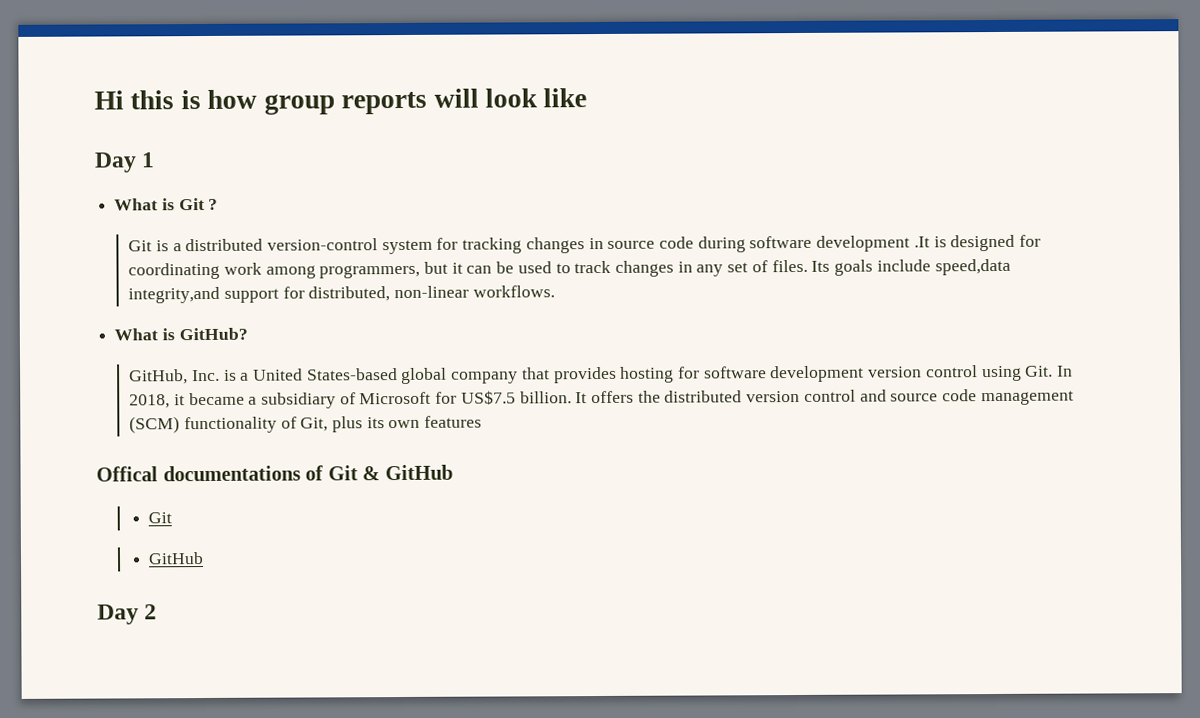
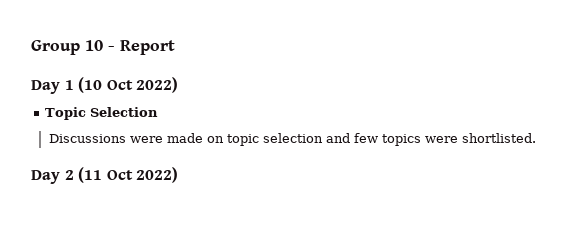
- Hi this is how group reports will look like
- Day 1
- What is Git ?
- Git is a distributed version-control system for tracking changes in source code during software development .It is designed for coordinating work among programmers, but it can be used to track changes in any set of files. Its goals include speed,data integrity,and support for distributed, non-linear workflows.
- What is GitHub?
- GitHub, Inc. is a United States-based global company that provides hosting for software development version control using Git. In 2018, it became a subsidiary of Microsoft for US$7.5 billion. It offers the distributed version control and source code management (SCM) functionality of Git, plus its own features
- Offical documentations of Git & GitHub
- Git
- GitHub
+ Group 10 - Report
+ Day 1 (10 Oct 2022)
+ Topic Selection
+ Discussions were made on topic selection and few topics were shortlisted.
- Day 2
+ Day 2 (11 Oct 2022)

